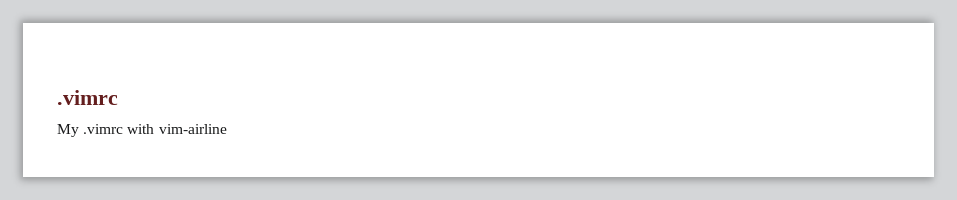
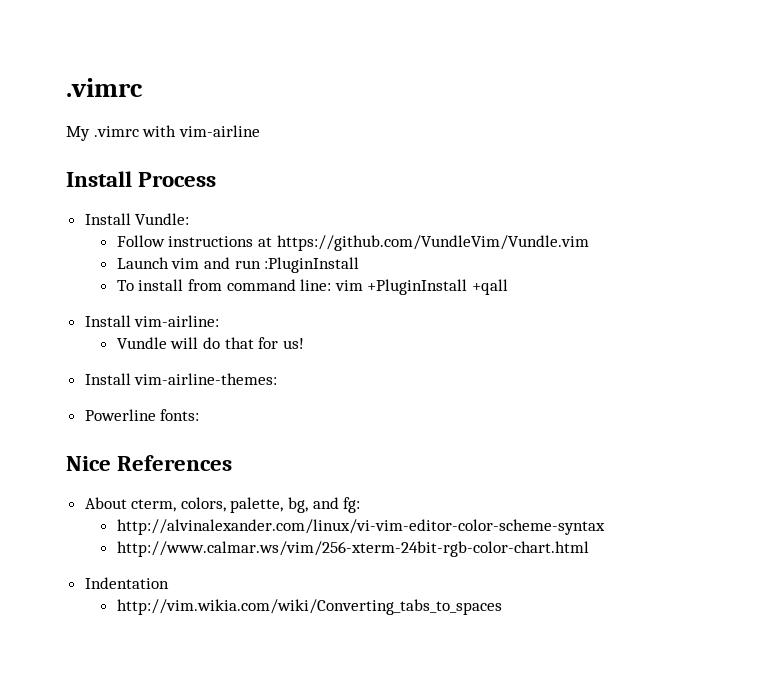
+ Install Process
+ Install Vundle:
+ Follow instructions at https://github.com/VundleVim/Vundle.vim
+ Launch vim and run :PluginInstall
+ To install from command line: vim +PluginInstall +qall
+ Install vim-airline:
+ Vundle will do that for us!
+ Install vim-airline-themes:
+ Powerline fonts:
+ Nice References
+ About cterm, colors, palette, bg, and fg:
+ http://alvinalexander.com/linux/vi-vim-editor-color-scheme-syntax
+ http://www.calmar.ws/vim/256-xterm-24bit-rgb-color-chart.html
+ Indentation
+ http://vim.wikia.com/wiki/Converting_tabs_to_spaces

